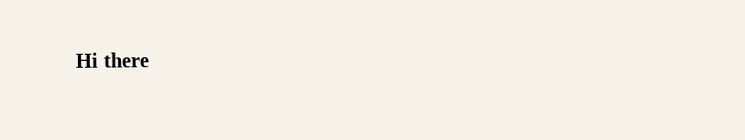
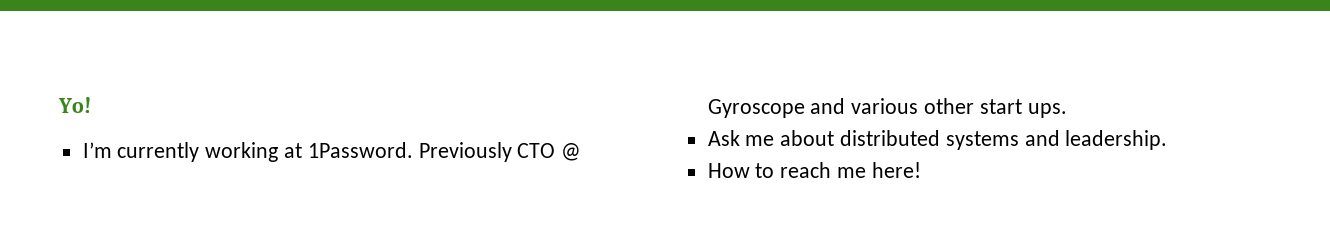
- Hi there
+ Yo!
+ I’m currently working at 1Password. Previously CTO @ Gyroscope and various other start ups.
+ Ask me about distributed systems and leadership.
+ How to reach me here!

